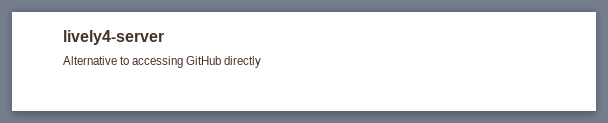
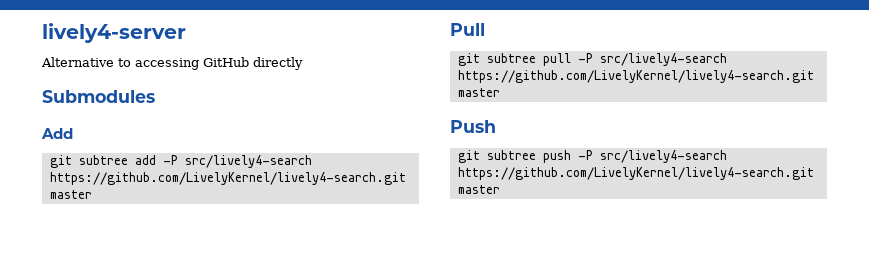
+ Submodules
+ Add
+ git subtree add -P src/lively4-search https://github.com/LivelyKernel/lively4-search.git master
+ Pull
+ git subtree pull -P src/lively4-search https://github.com/LivelyKernel/lively4-search.git master
+ Push
+ git subtree push -P src/lively4-search https://github.com/LivelyKernel/lively4-search.git master

